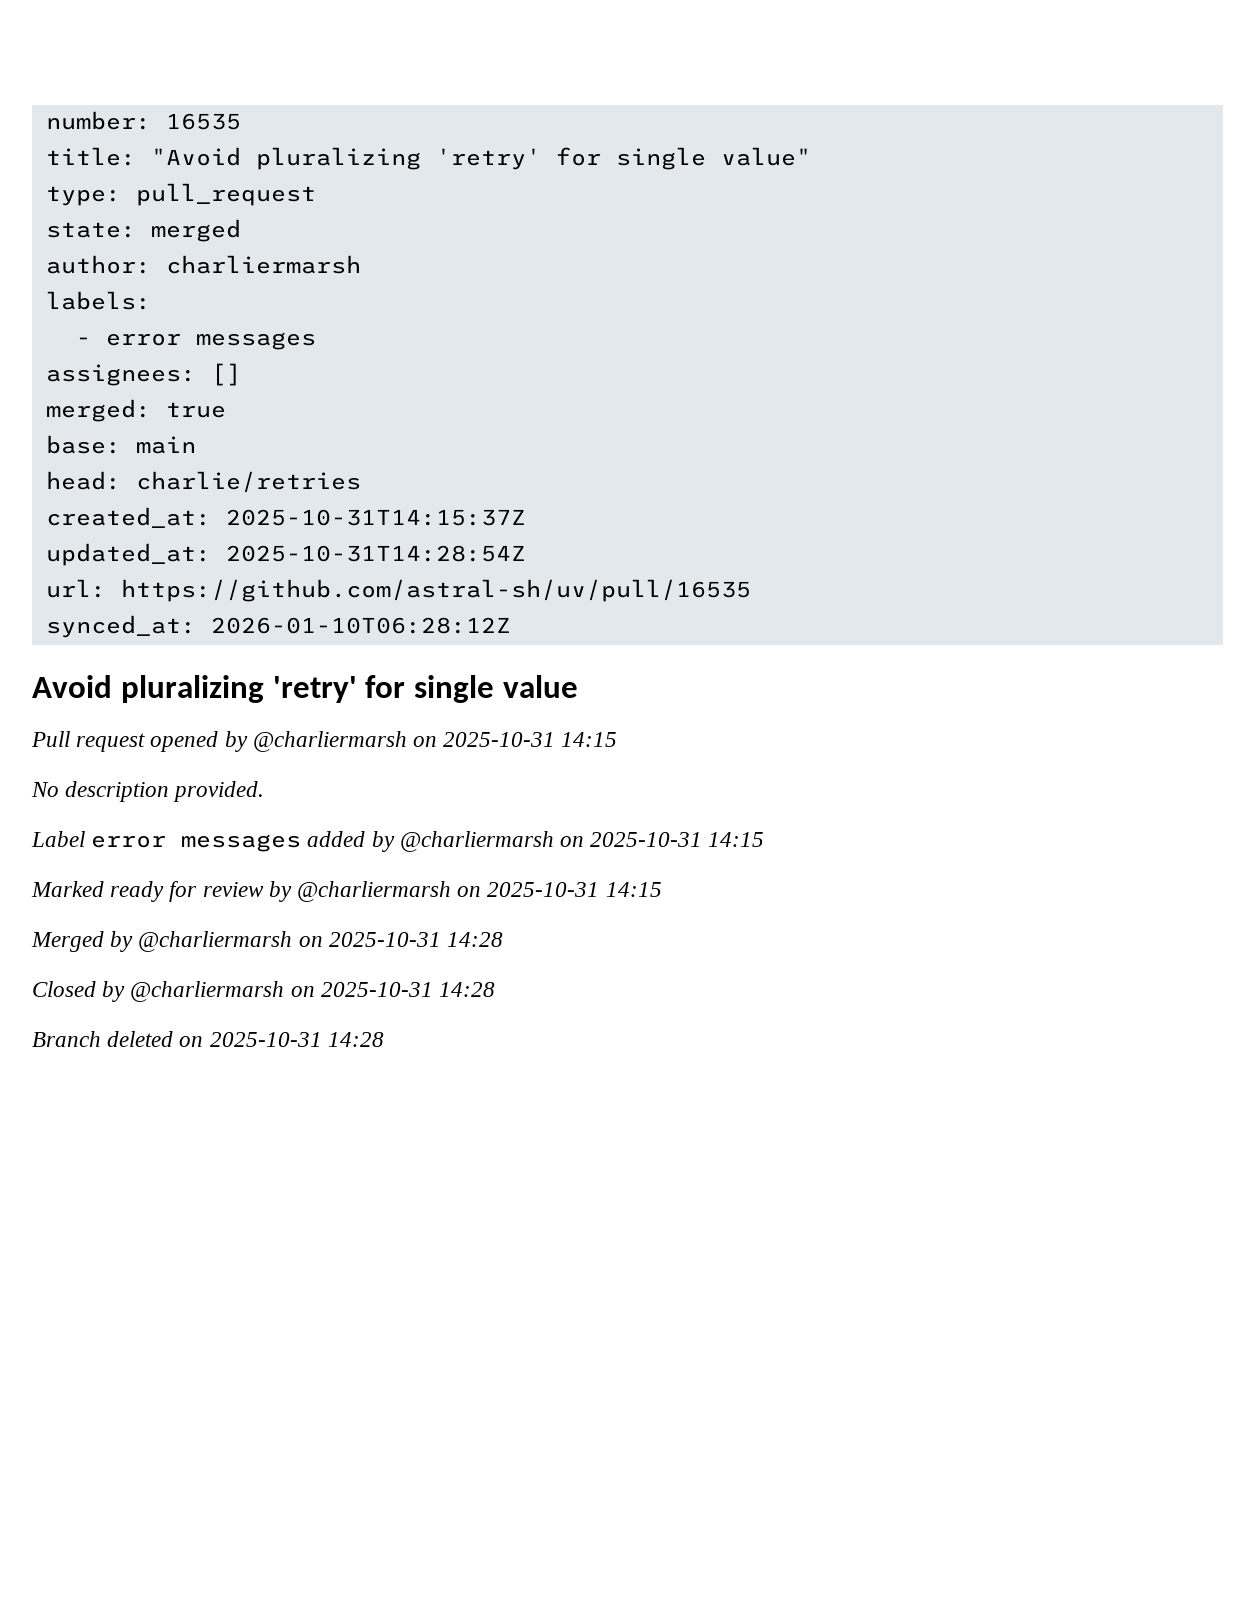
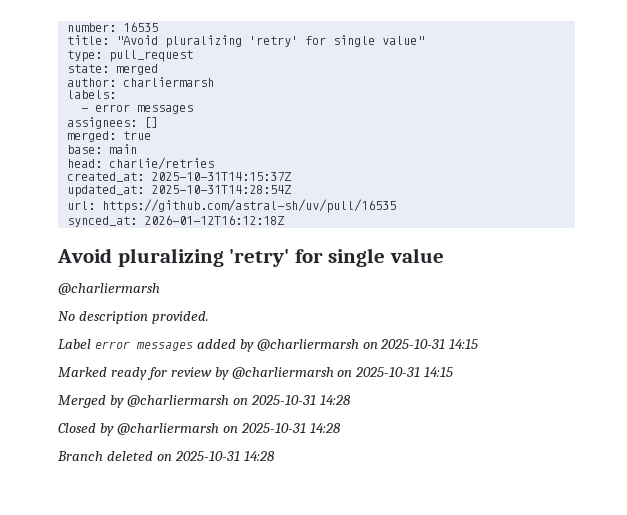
- synced_at: 2026-01-10T06:28:12Z
+ synced_at: 2026-01-12T16:12:18Z
  Avoid pluralizing 'retry' for single value
- Pull request opened by @charliermarsh on 2025-10-31 14:15
+ @charliermarsh

